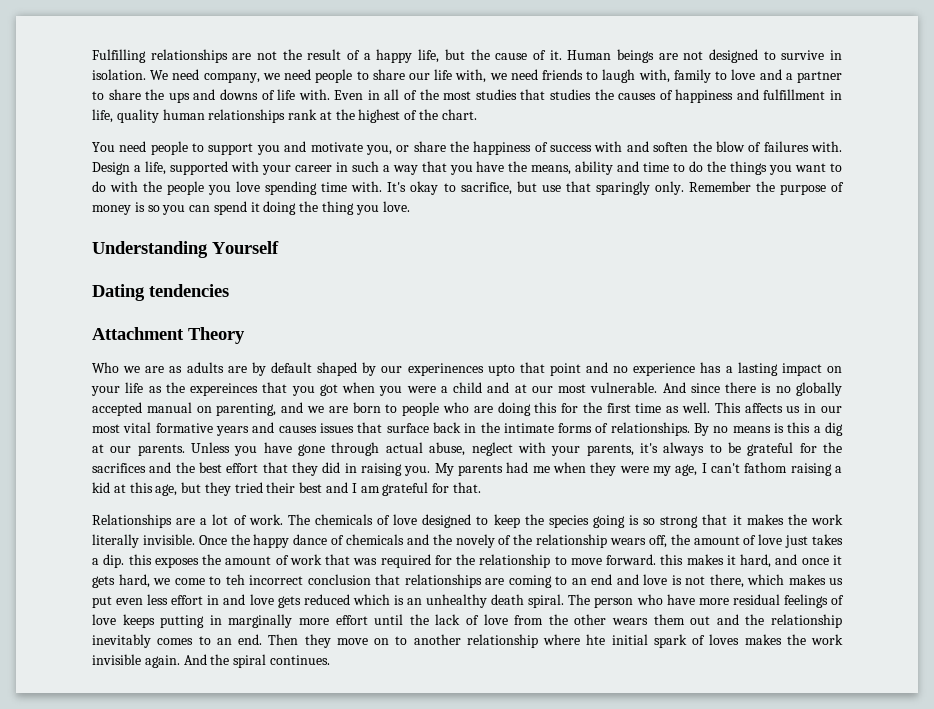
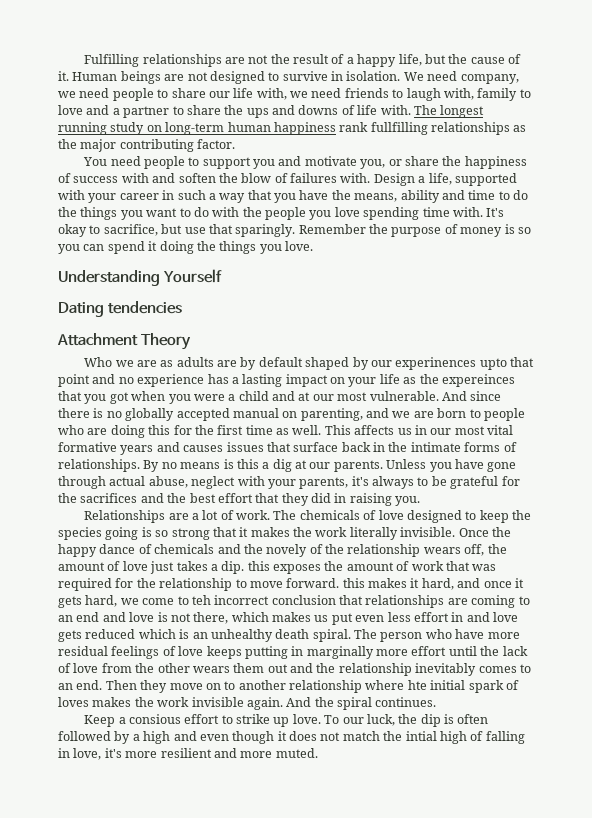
- Even in all of the most studies that studies the causes of happiness and fulfillment in life, quality human relationships rank at the highest of the chart.
+ The longest running study on long-term human happiness rank fullfilling relationships as the major contributing factor.
- It's okay to sacrifice, but use that sparingly only.
+ It's okay to sacrifice, but use that sparingly.
- Remember the purpose of money is so you can spend it doing the thing you love.
+ Remember the purpose of money is so you can spend it doing the things you love.
- My parents had me when they were my age, I can't fathom raising a kid at this age, but they tried their best and I am grateful for that.
+ Keep a consious effort to strike up love. To our luck, the dip is often followed by a high and even though it does not match the intial high of falling in love, it's more resilient and more muted.

